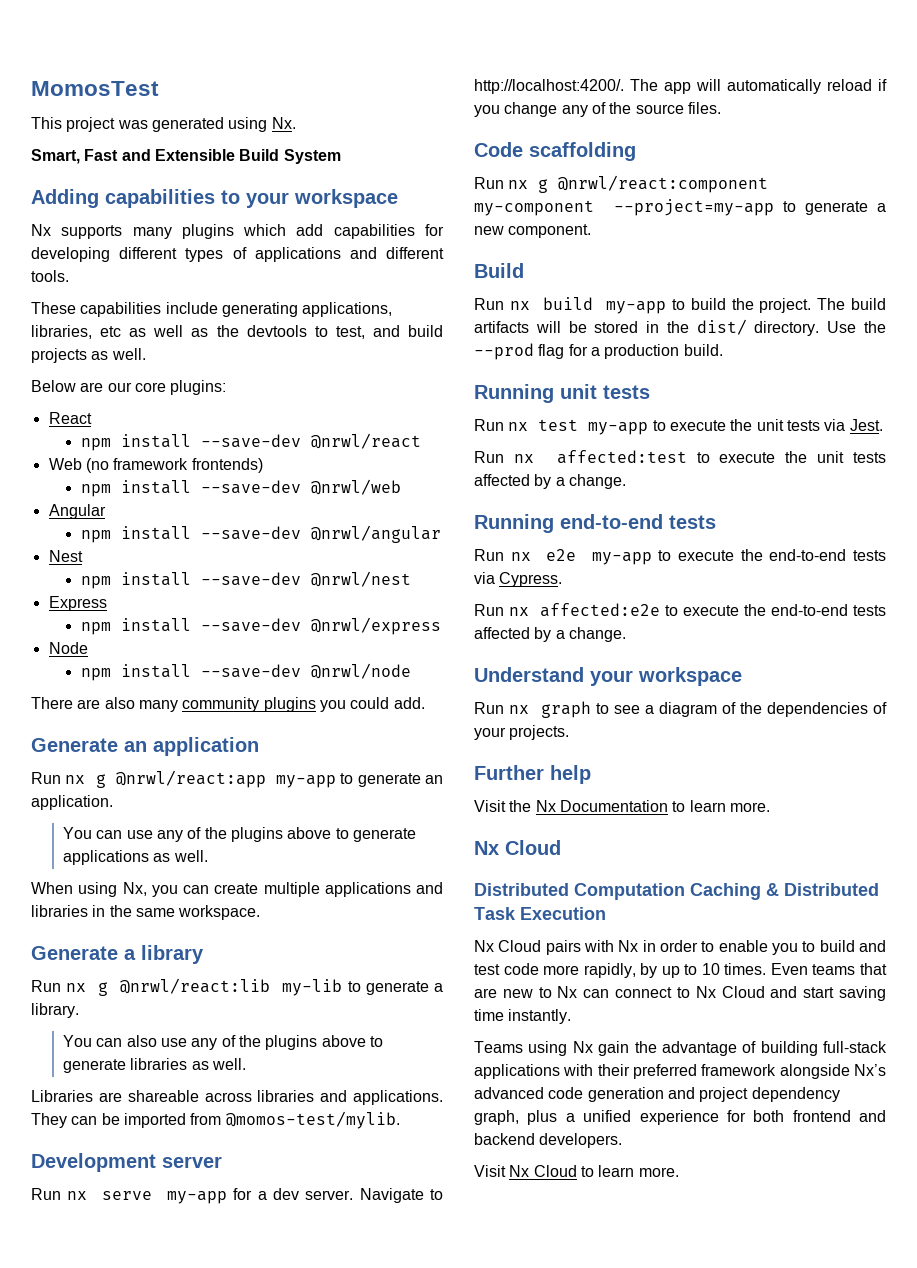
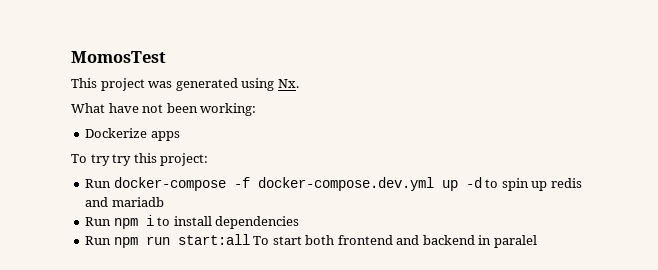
- Smart, Fast and Extensible Build System
- Adding capabilities to your workspace
- Nx supports many plugins which add capabilities for developing different types of applications and different tools.
- These capabilities include generating applications, libraries, etc as well as the devtools to test, and build projects as well.
- Below are our core plugins:
- React
- npm install --save-dev @nrwl/react
- Web (no framework frontends)
- npm install --save-dev @nrwl/web
- Angular
- npm install --save-dev @nrwl/angular
- Nest
- npm install --save-dev @nrwl/nest
- Express
- npm install --save-dev @nrwl/express
- Node
- npm install --save-dev @nrwl/node
- There are also many community plugins you could add.
- Generate an application
- Run nx g @nrwl/react:app my-app to generate an application.
- You can use any of the plugins above to generate applications as well.
- When using Nx, you can create multiple applications and libraries in the same workspace.
- Generate a library
- Run nx g @nrwl/react:lib my-lib to generate a library.
- You can also use any of the plugins above to generate libraries as well.
- Libraries are shareable across libraries and applications. They can be imported from @momos-test/mylib.
- Development server
- Run nx serve my-app for a dev server. Navigate to http://localhost:4200/. The app will automatically reload if you change any of the source files.
- Code scaffolding
- Run nx g @nrwl/react:component my-component --project=my-app to generate a new component.
- Build
- Run nx build my-app to build the project. The build artifacts will be stored in the dist/ directory. Use the --prod flag for a production build.
- Running unit tests
- Run nx test my-app to execute the unit tests via Jest.
- Run nx affected:test to execute the unit tests affected by a change.
- Running end-to-end tests
- Run nx e2e my-app to execute the end-to-end tests via Cypress.
- Run nx affected:e2e to execute the end-to-end tests affected by a change.
- Understand your workspace
- Run nx graph to see a diagram of the dependencies of your projects.
- Further help
- Visit the Nx Documentation to learn more.
- Nx Cloud
- Distributed Computation Caching & Distributed Task Execution
- Nx Cloud pairs with Nx in order to enable you to build and test code more rapidly, by up to 10 times. Even teams that are new to Nx can connect to Nx Cloud and start saving time instantly.
- Teams using Nx gain the advantage of building full-stack applications with their preferred framework alongside Nx’s advanced code generation and project dependency graph, plus a unified experience for both frontend and backend developers.
- Visit Nx Cloud to learn more.
+ What have not been working:
+ Dockerize apps
+ To try try this project:
+ Run docker-compose -f docker-compose.dev.yml up -d to spin up redis and mariadb
+ Run npm i to install dependencies
+ Run npm run start:all To start both frontend and backend in paralel

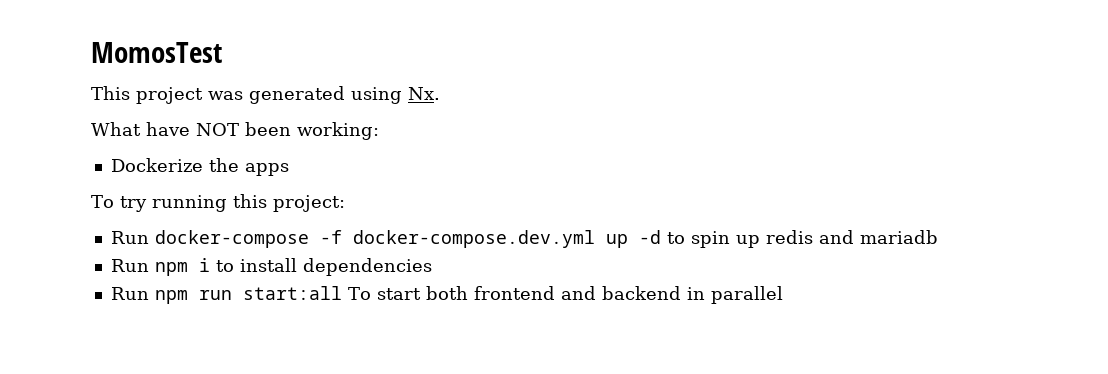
- What have not been working:
+ What have NOT been working:
- Dockerize apps
+ Dockerize the apps
- To try try this project:
+ To try running this project:
- Run npm run start:all To start both frontend and backend in paralel
+ Run npm run start:all To start both frontend and backend in parallel

